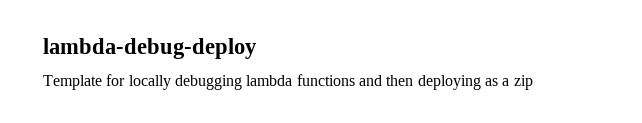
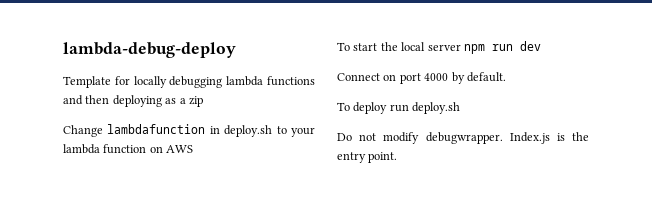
+ Change lambdafunction in deploy.sh to your lambda function on AWS
+ To start the local server npm run dev
+ Connect on port 4000 by default.
+ To deploy run deploy.sh
+ Do not modify debugwrapper. Index.js is the entry point.

